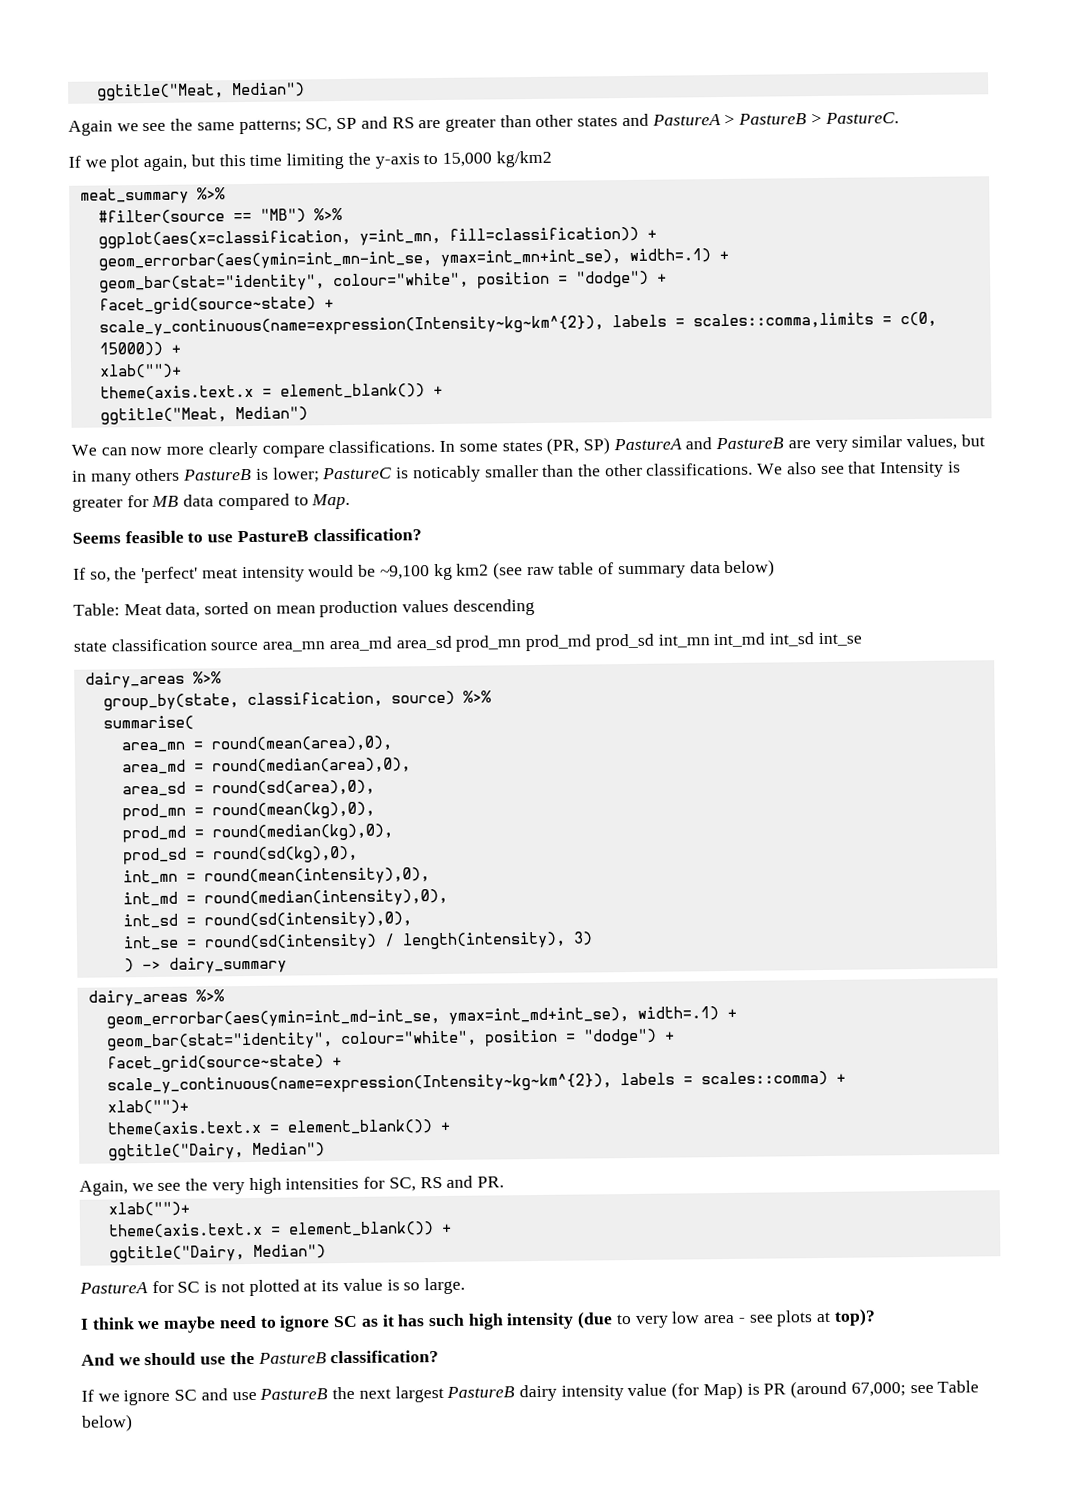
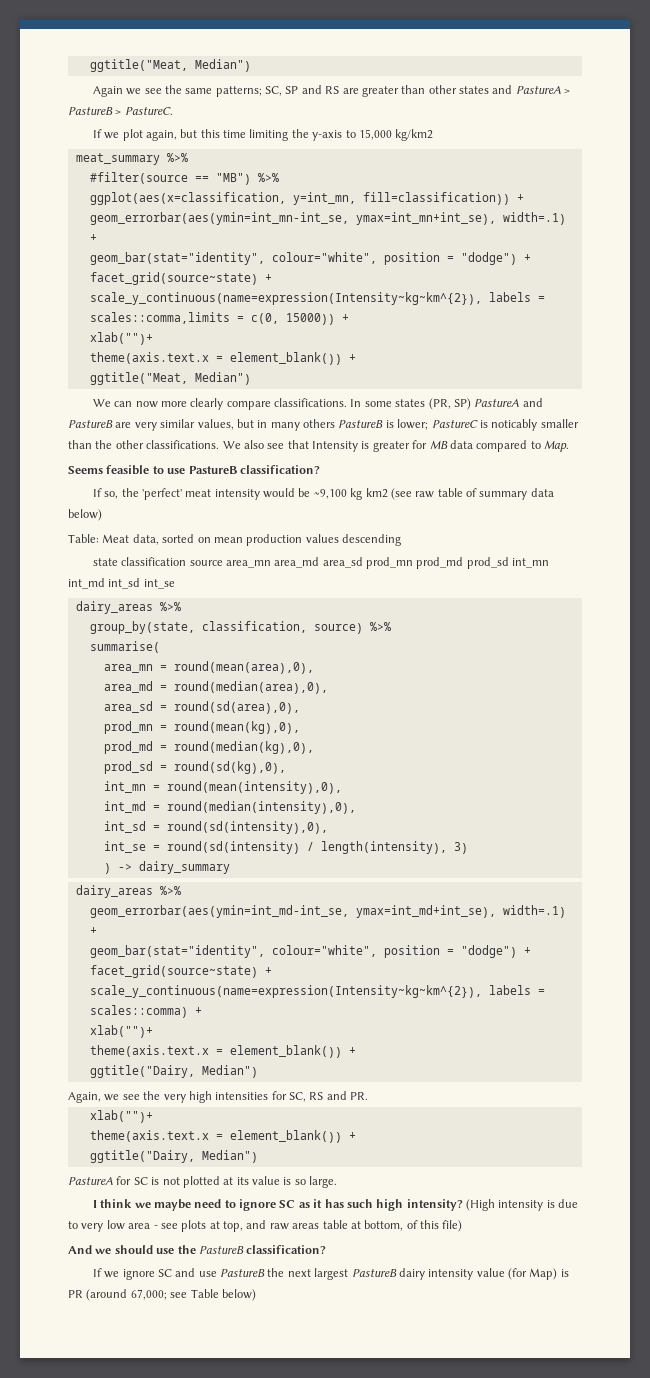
- I think we maybe need to ignore SC as it has such high intensity (due to very low area - see plots at top)?
+ I think we maybe need to ignore SC as it has such high intensity? (High intensity is due to very low area - see plots at top, and raw areas table at bottom, of this file)

